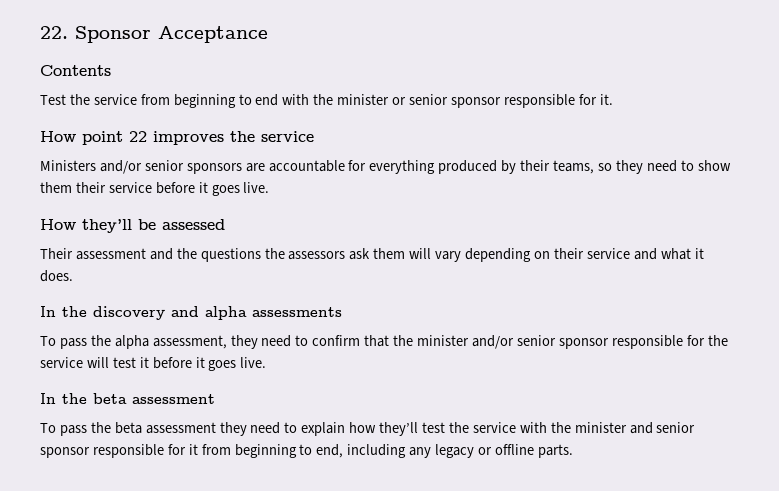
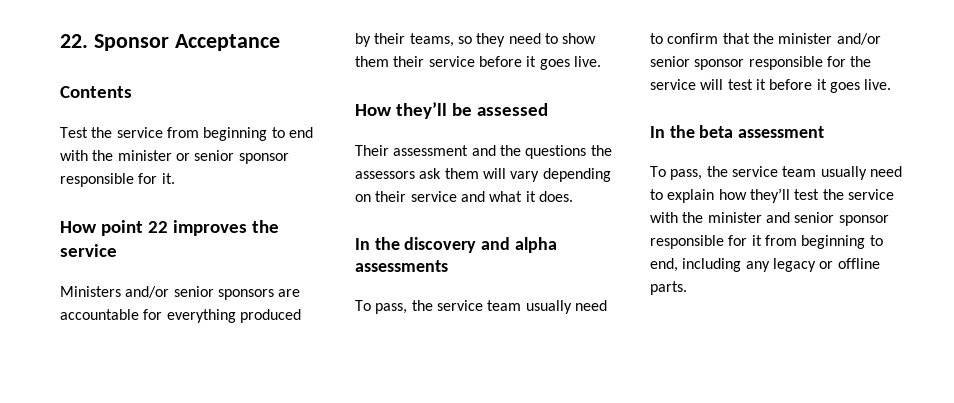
- To pass the alpha assessment, they need to confirm that the minister and/or senior sponsor responsible for the service will test it before it goes live.
+ To pass, the service team usually need to confirm that the minister and/or senior sponsor responsible for the service will test it before it goes live.
- To pass the beta assessment they need to explain how they’ll test the service with the minister and senior sponsor responsible for it from beginning to end, including any legacy or offline parts.
+ To pass, the service team usually need to explain how they’ll test the service with the minister and senior sponsor responsible for it from beginning to end, including any legacy or offline parts.

